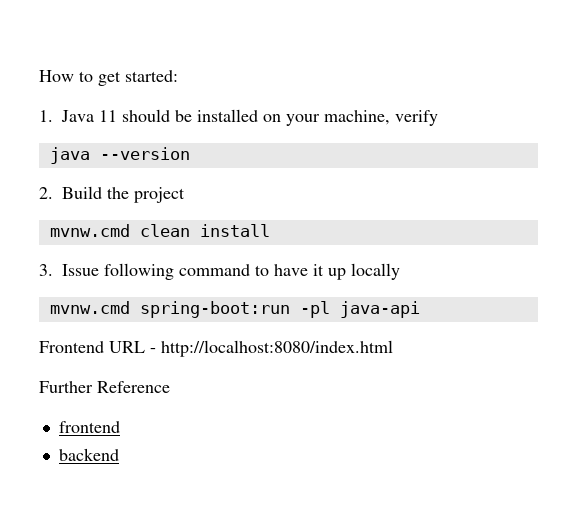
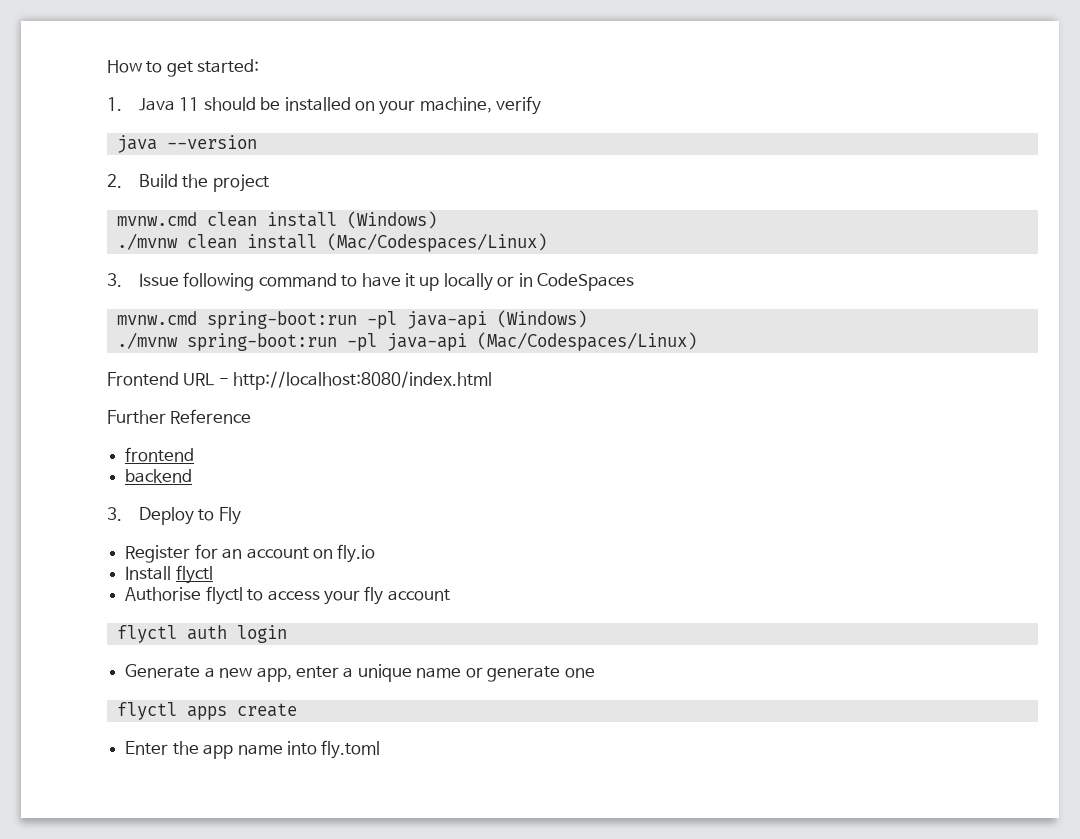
- mvnw.cmd clean install
+ mvnw.cmd clean install (Windows)
+ ./mvnw clean install (Mac/Codespaces/Linux)
- 3. Issue following command to have it up locally
+ 3. Issue following command to have it up locally or in CodeSpaces
- mvnw.cmd spring-boot:run -pl java-api
+ mvnw.cmd spring-boot:run -pl java-api (Windows)
+ ./mvnw spring-boot:run -pl java-api (Mac/Codespaces/Linux)
+ 3. Deploy to Fly
+ Register for an account on fly.io
+ Install flyctl
+ Authorise flyctl to access your fly account
+ flyctl auth login
+ Generate a new app, enter a unique name or generate one
+ flyctl apps create
+ Enter the app name into fly.toml

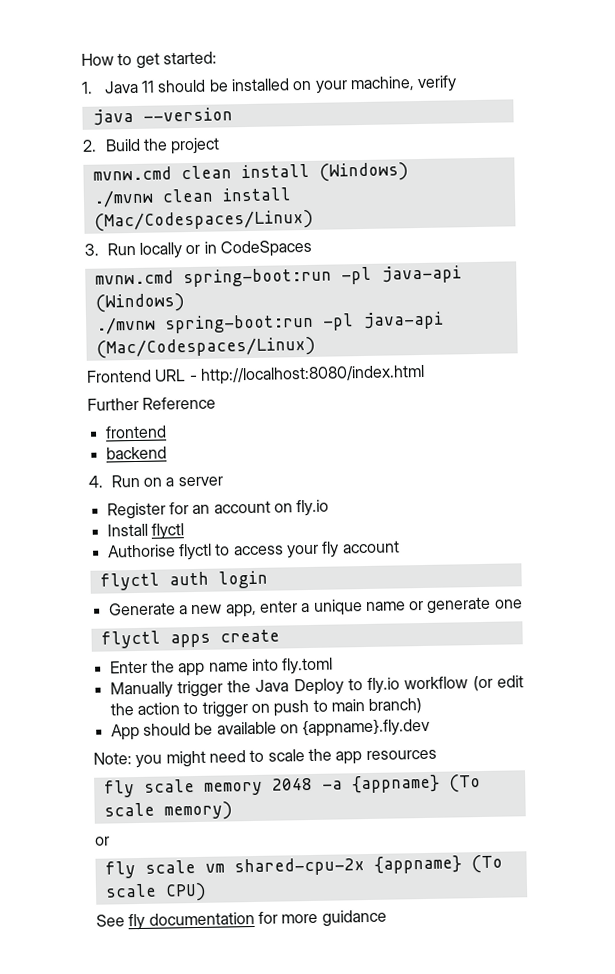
- 3. Issue following command to have it up locally or in CodeSpaces
+ 3. Run locally or in CodeSpaces
- 3. Deploy to Fly
+ 4. Run on a server
+ Manually trigger the Java Deploy to fly.io workflow (or edit the action to trigger on push to main branch)
+ App should be available on {appname}.fly.dev
+ Note: you might need to scale the app resources
+ fly scale memory 2048 -a {appname} (To scale memory)
+ or
+ fly scale vm shared-cpu-2x {appname} (To scale CPU)
+ See fly documentation for more guidance

